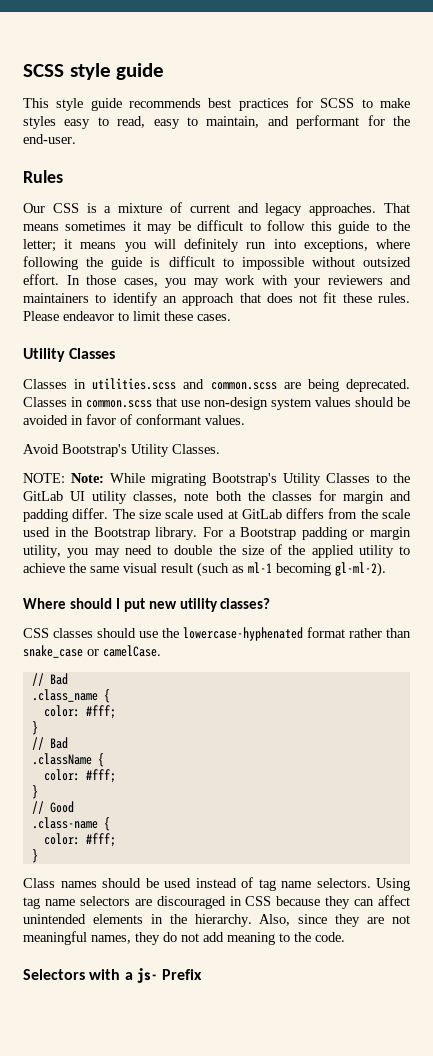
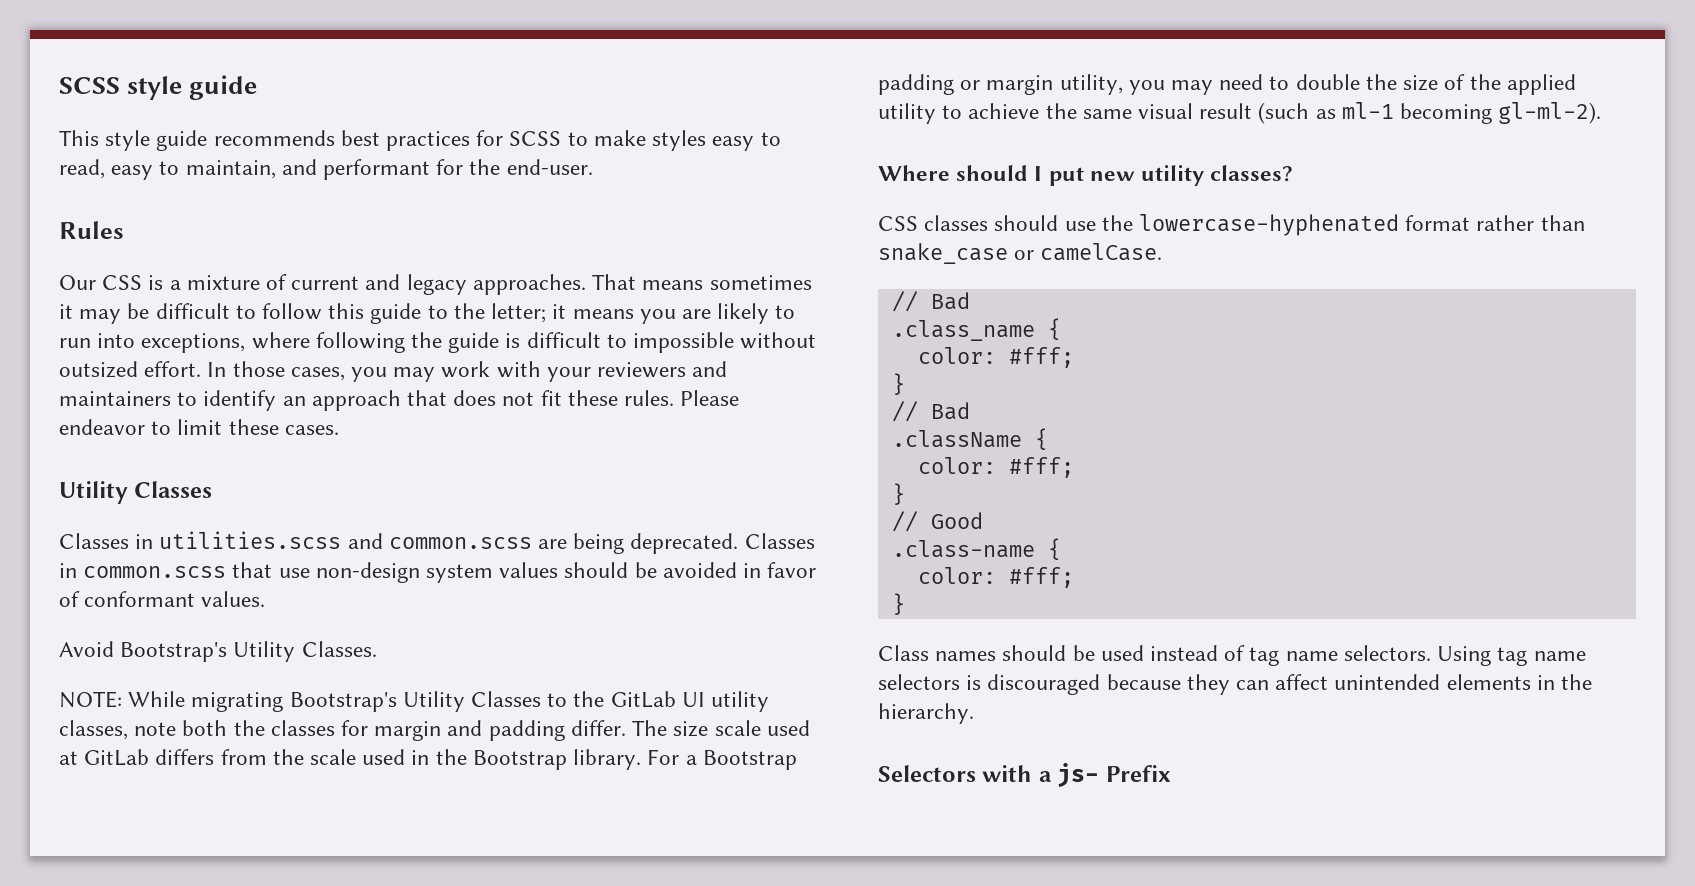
- That means sometimes it may be difficult to follow this guide to the letter; it means you will definitely run into exceptions, where following the guide is difficult to impossible without outsized effort.
+ That means sometimes it may be difficult to follow this guide to the letter; it means you are likely to run into exceptions, where following the guide is difficult to impossible without outsized effort.
- NOTE: Note: While migrating Bootstrap's Utility Classes to the GitLab UI utility classes, note both the classes for margin and padding differ.
+ NOTE: While migrating Bootstrap's Utility Classes to the GitLab UI utility classes, note both the classes for margin and padding differ.
- Using tag name selectors are discouraged in CSS because they can affect unintended elements in the hierarchy. Also, since they are not meaningful names, they do not add meaning to the code.
+ Using tag name selectors is discouraged because they can affect unintended elements in the hierarchy.

